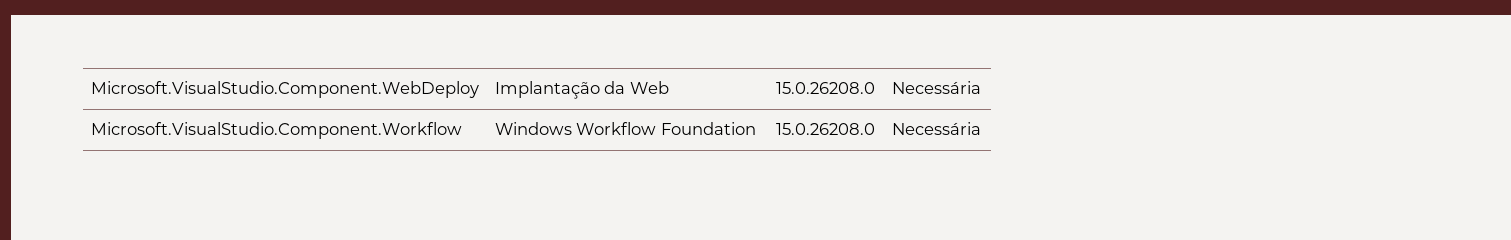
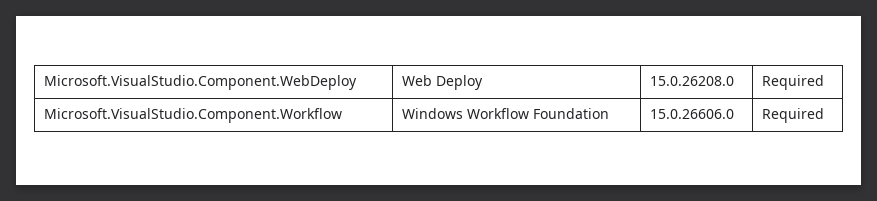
- Microsoft.VisualStudio.Component.WebDeploy | Implantação da Web | 15.0.26208.0 | Necessária
+ Microsoft.VisualStudio.Component.WebDeploy | Web Deploy | 15.0.26208.0 | Required
- Microsoft.VisualStudio.Component.Workflow | Windows Workflow Foundation | 15.0.26208.0 | Necessária
+ Microsoft.VisualStudio.Component.Workflow | Windows Workflow Foundation | 15.0.26606.0 | Required

